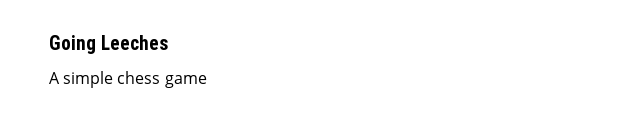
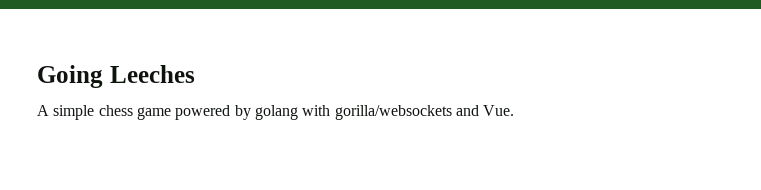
- A simple chess game
+ A simple chess game powered by golang with gorilla/websockets and Vue.

